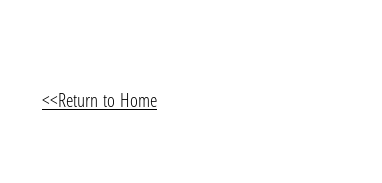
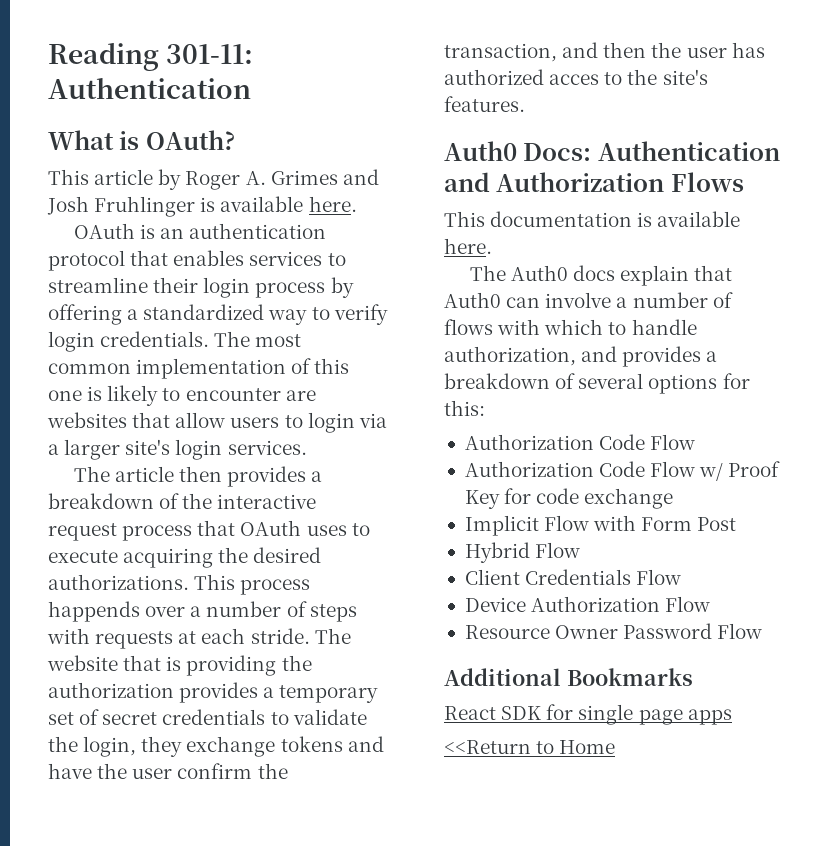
+ Reading 301-11: Authentication
+ What is OAuth?
+ This article by Roger A. Grimes and Josh Fruhlinger is available here.
+ OAuth is an authentication protocol that enables services to streamline their login process by offering a standardized way to verify login credentials. The most common implementation of this one is likely to encounter are websites that allow users to login via a larger site's login services.
+ The article then provides a breakdown of the interactive request process that OAuth uses to execute acquiring the desired authorizations. This process happends over a number of steps with requests at each stride. The website that is providing the authorization provides a temporary set of secret credentials to validate the login, they exchange tokens and have the user confirm the transaction, and then the user has authorized acces to the site's features.
+ Auth0 Docs: Authentication and Authorization Flows
+ This documentation is available here.
+ The Auth0 docs explain that Auth0 can involve a number of flows with which to handle authorization, and provides a breakdown of several options for this:
+ Authorization Code Flow
+ Authorization Code Flow w/ Proof Key for code exchange
+ Implicit Flow with Form Post
+ Hybrid Flow
+ Client Credentials Flow
+ Device Authorization Flow
+ Resource Owner Password Flow
+ Additional Bookmarks
+ React SDK for single page apps

